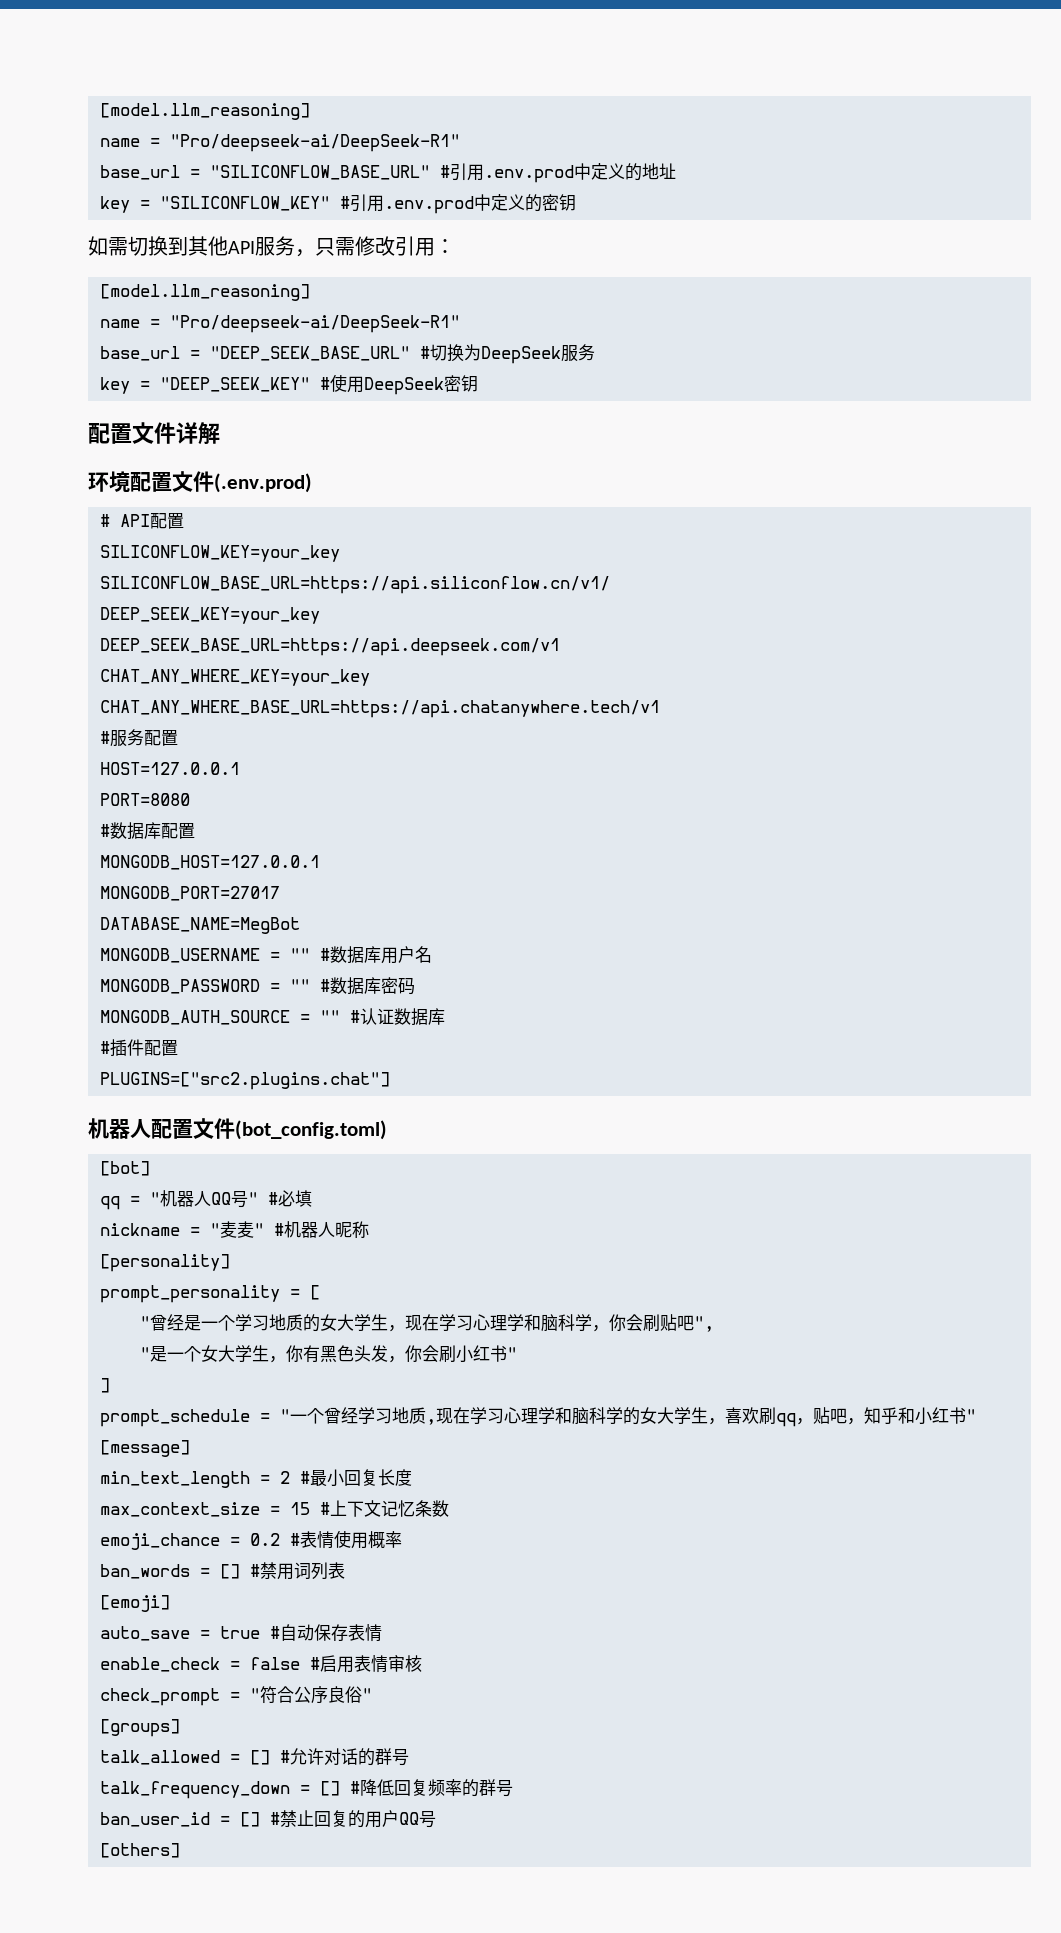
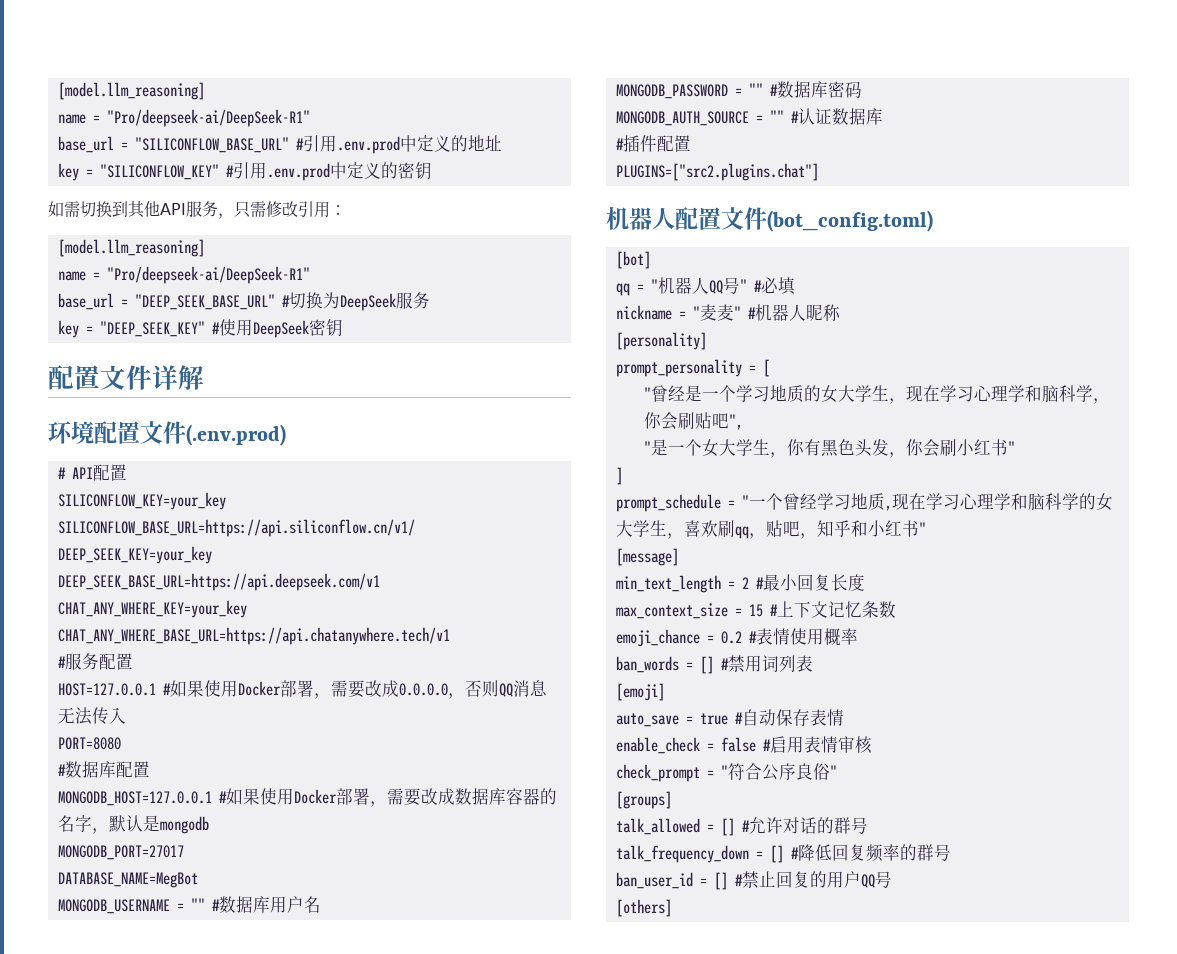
- HOST=127.0.0.1
+ HOST=127.0.0.1 #如果使用Docker部署，需要改成0.0.0.0，否则QQ消息无法传入
- MONGODB_HOST=127.0.0.1
+ MONGODB_HOST=127.0.0.1 #如果使用Docker部署，需要改成数据库容器的名字，默认是mongodb

